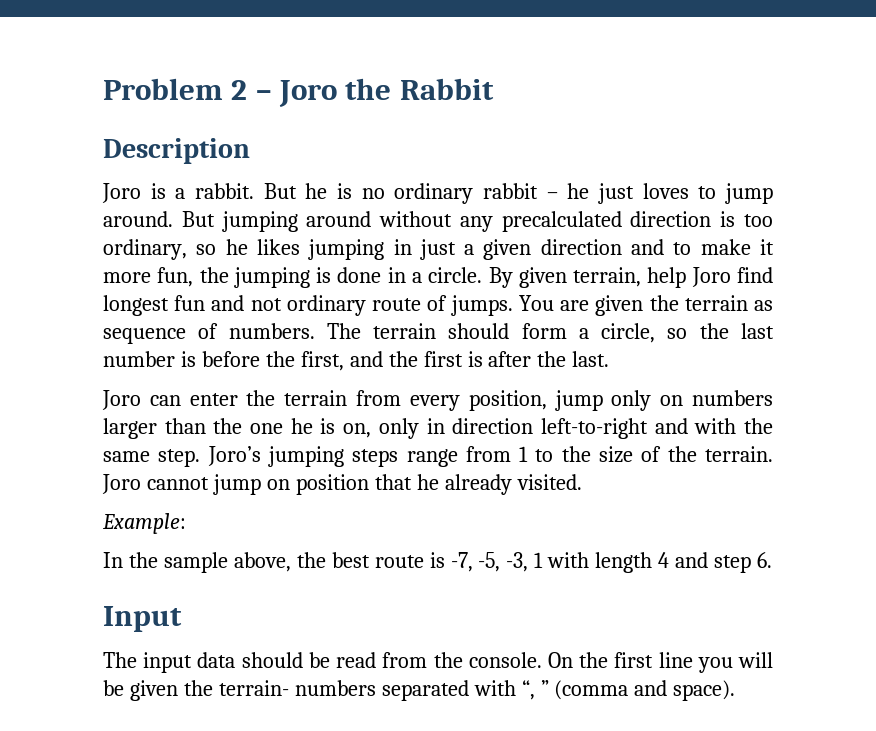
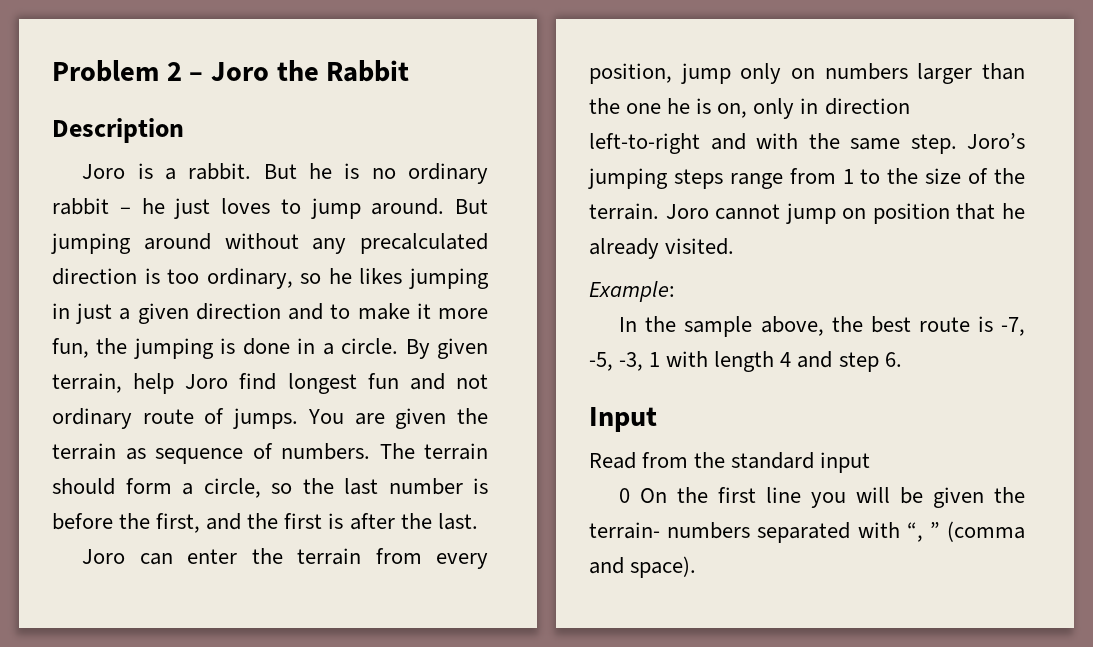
- The input data should be read from the console. On the first line you will be given the terrain- numbers separated with “, ” (comma and space).
+ Read from the standard input
+ 0 On the first line you will be given the terrain- numbers separated with “, ” (comma and space).

